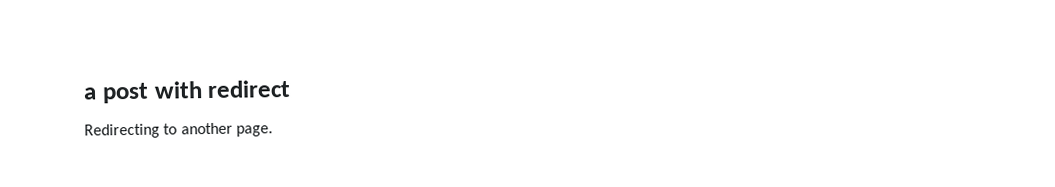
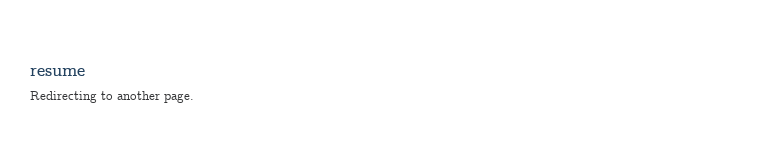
- a post with redirect
+ resume

